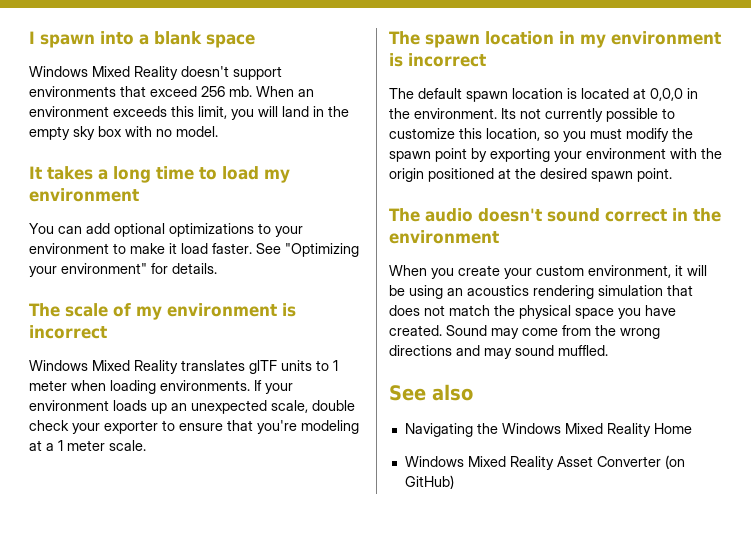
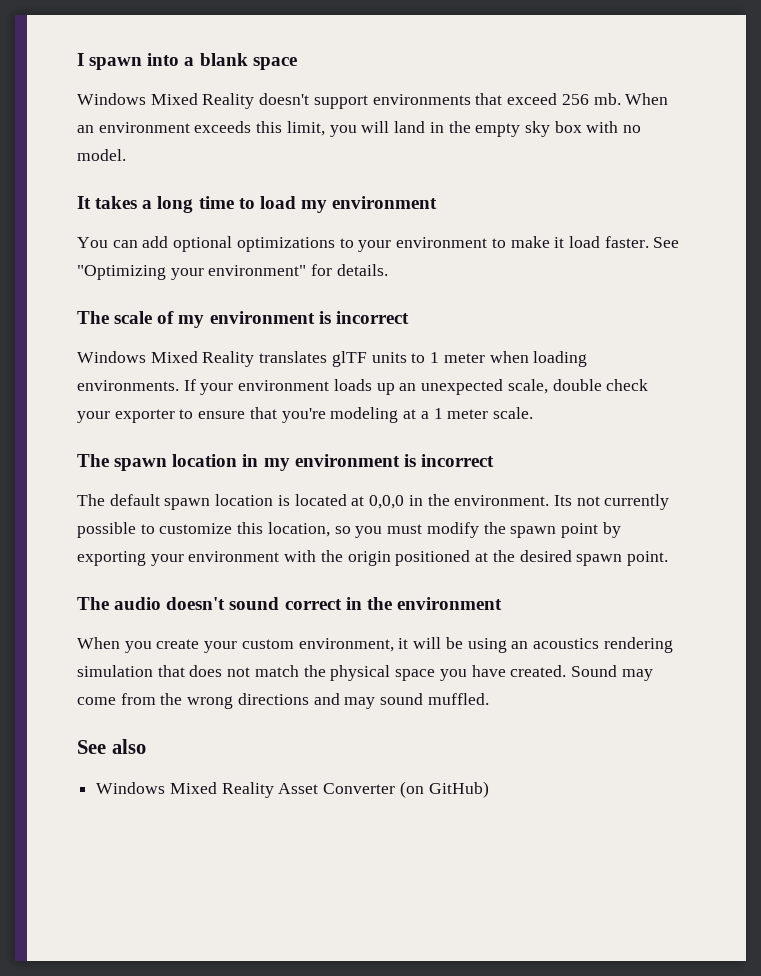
- Navigating the Windows Mixed Reality Home

